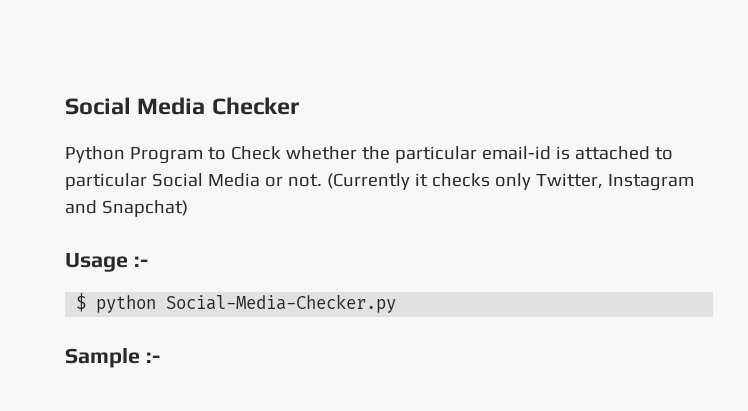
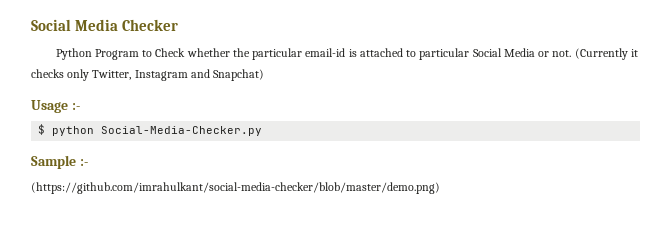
+ (https://github.com/imrahulkant/social-media-checker/blob/master/demo.png)

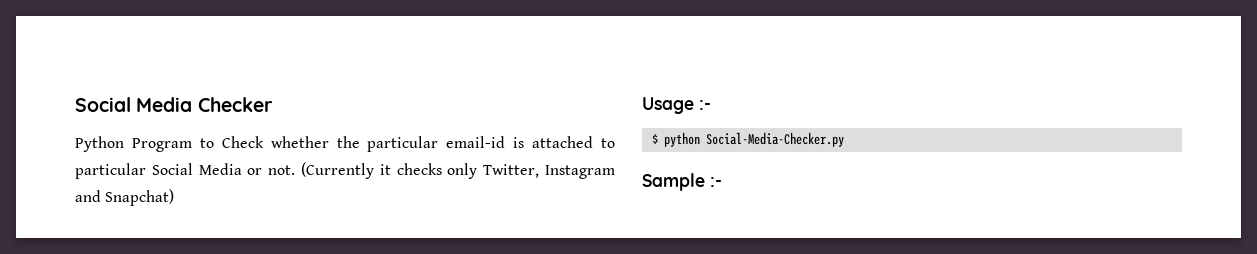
- (https://github.com/imrahulkant/social-media-checker/blob/master/demo.png)

